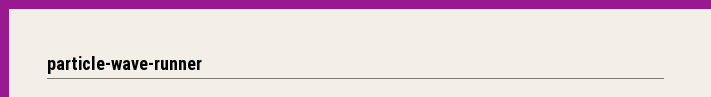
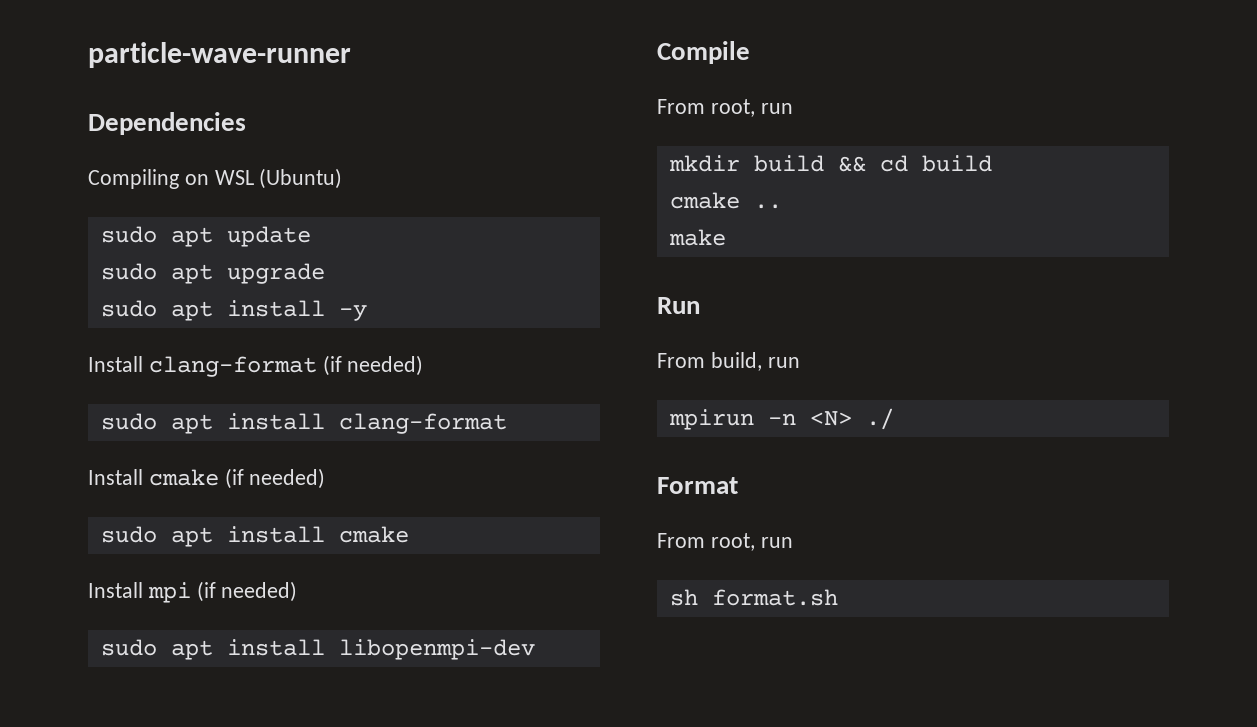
+ Dependencies
+ Compiling on WSL (Ubuntu)
+ sudo apt update
+ sudo apt upgrade
+ sudo apt install -y
+ Install clang-format (if needed)
+ sudo apt install clang-format
+ Install cmake (if needed)
+ sudo apt install cmake
+ Install mpi (if needed)
+ sudo apt install libopenmpi-dev
+ Compile
+ From root, run
+ mkdir build && cd build
+ cmake ..
+ make
+ Run
+ From build, run
+ mpirun -n <N> ./
+ Format
+ From root, run
+ sh format.sh

